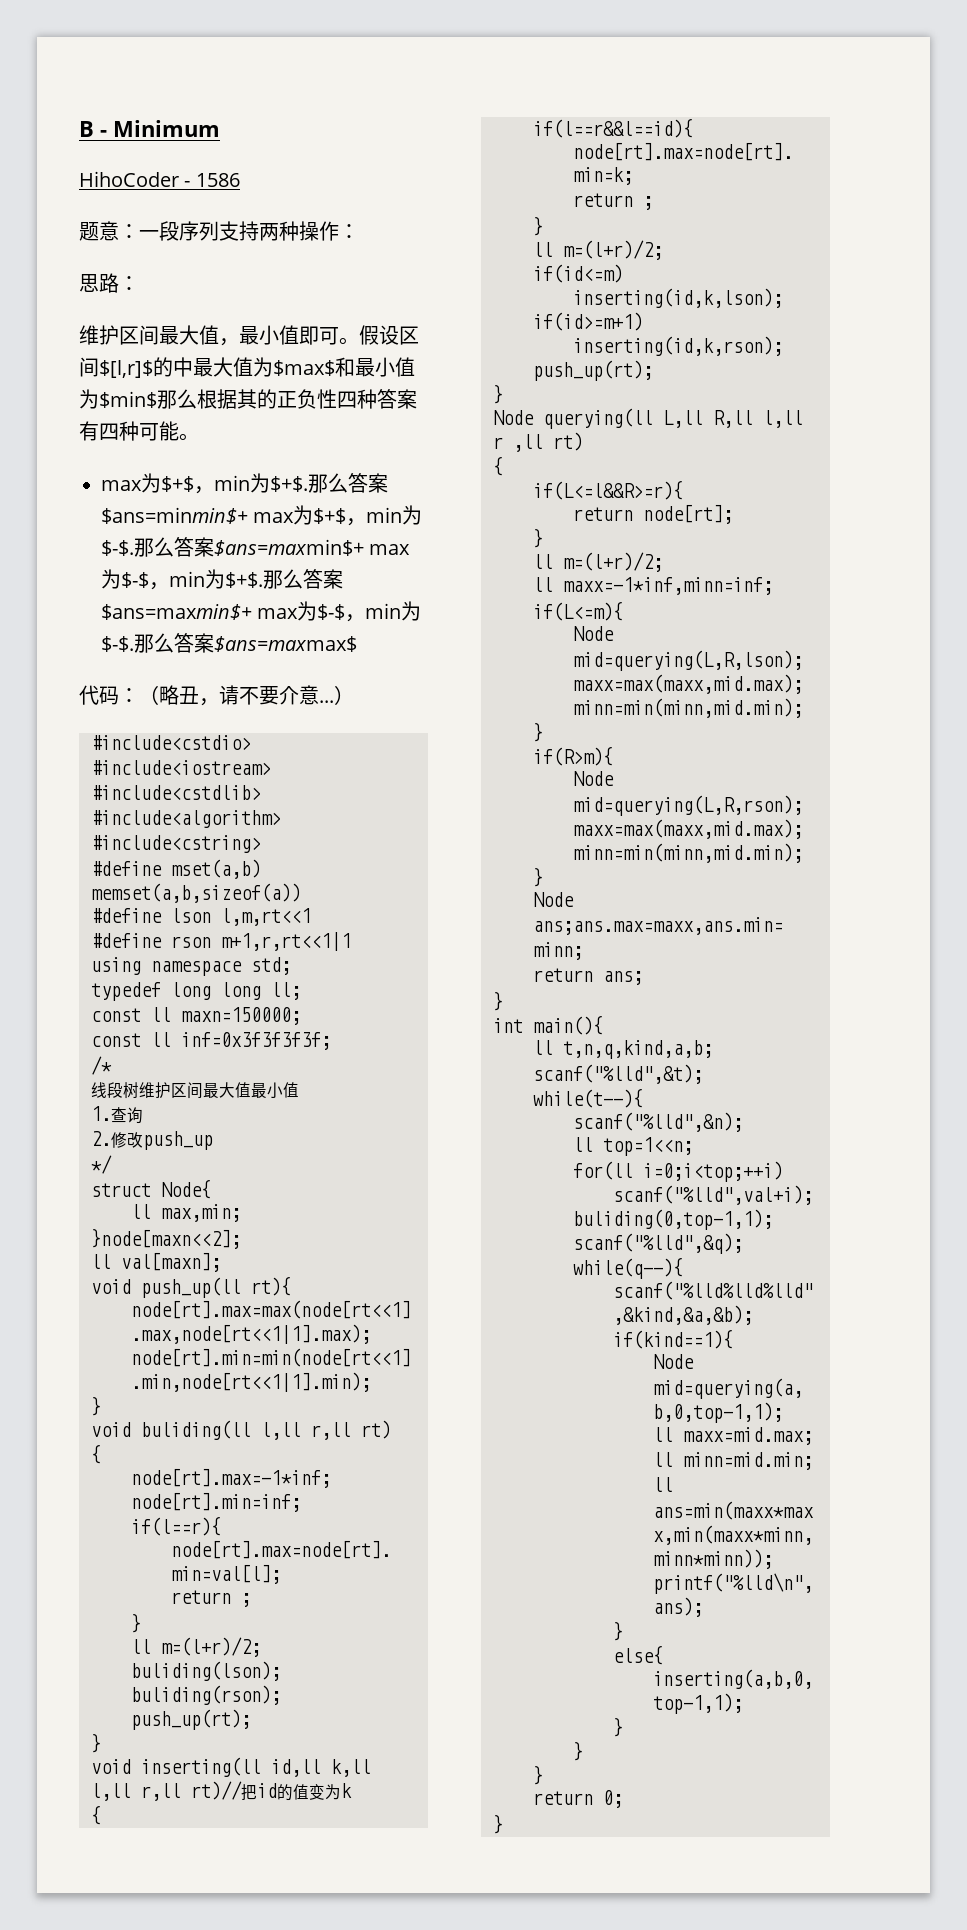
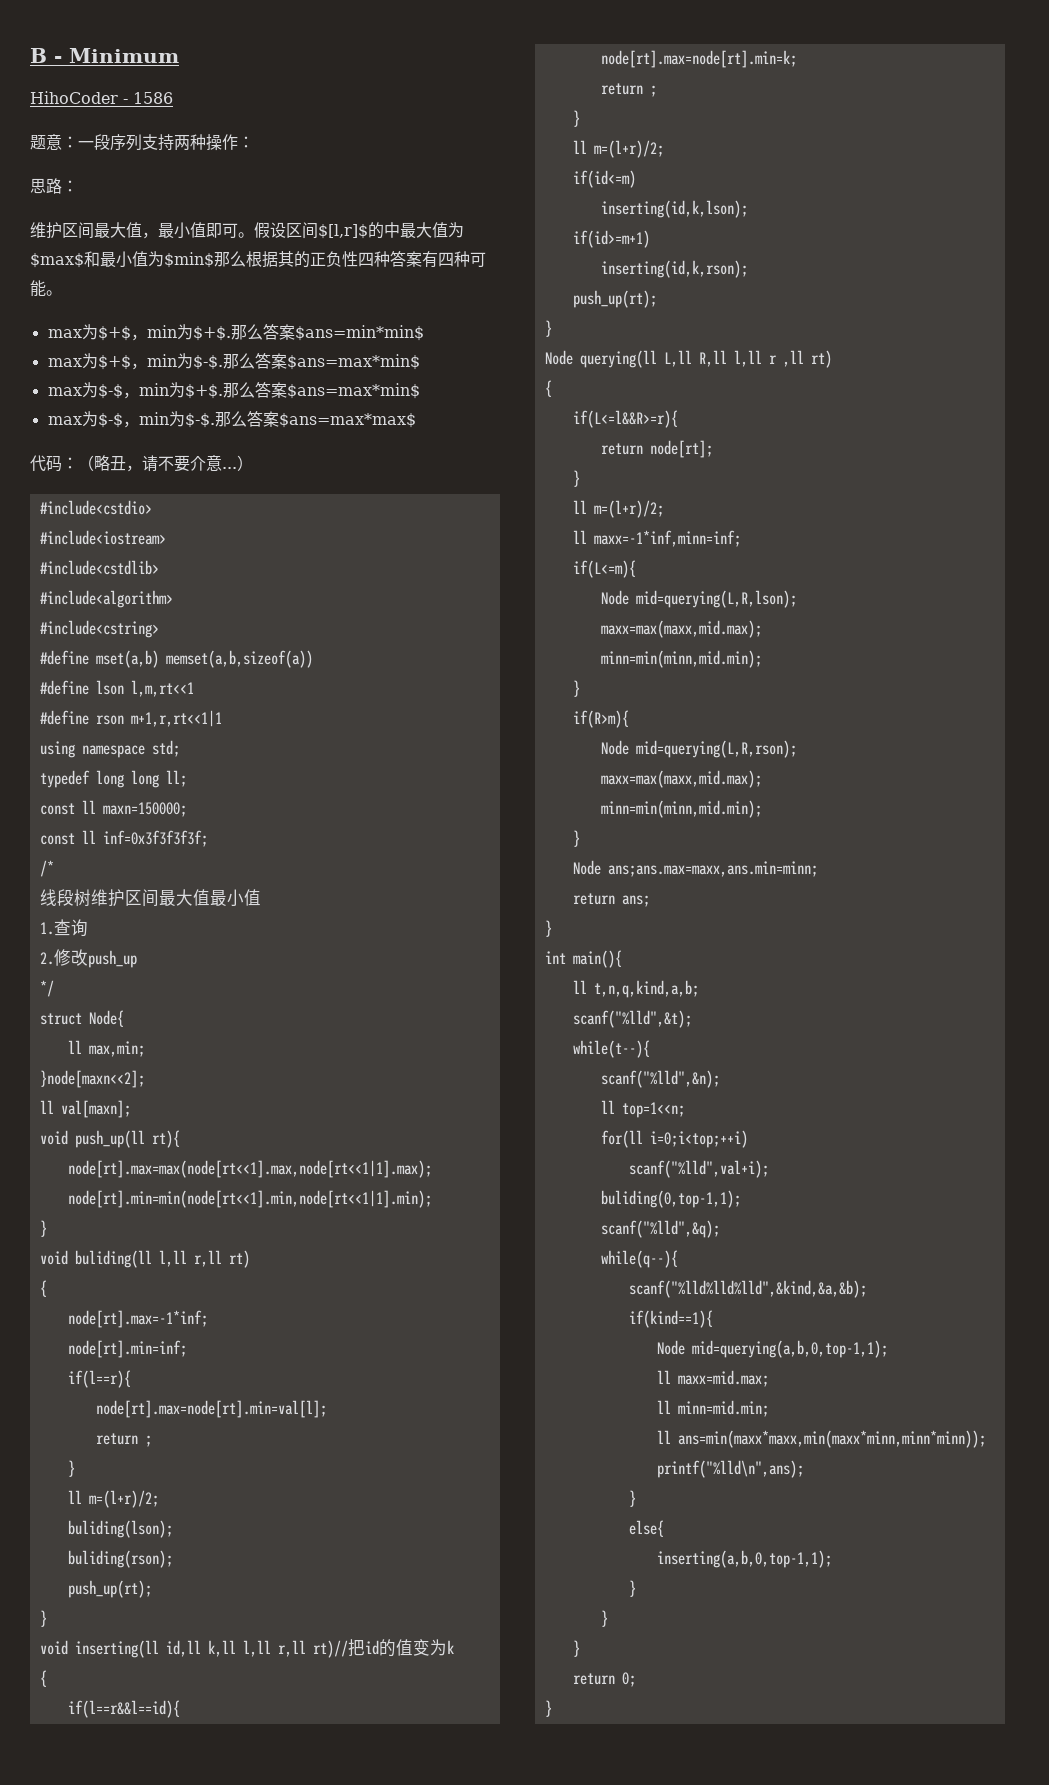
- 那么答案$ans=minmin$+ max为$+$，min为$-$.那么答案$ans=maxmin$+ max为$-$，min为$+$.那么答案$ans=maxmin$+ max为$-$，min为$-$.
+ 那么答案$ans=min*min$
+ max为$+$，min为$-$.那么答案$ans=max*min$
+ max为$-$，min为$+$.那么答案$ans=max*min$
+ max为$-$，min为$-$.
- 那么答案$ans=maxmax$
+ 那么答案$ans=max*max$

